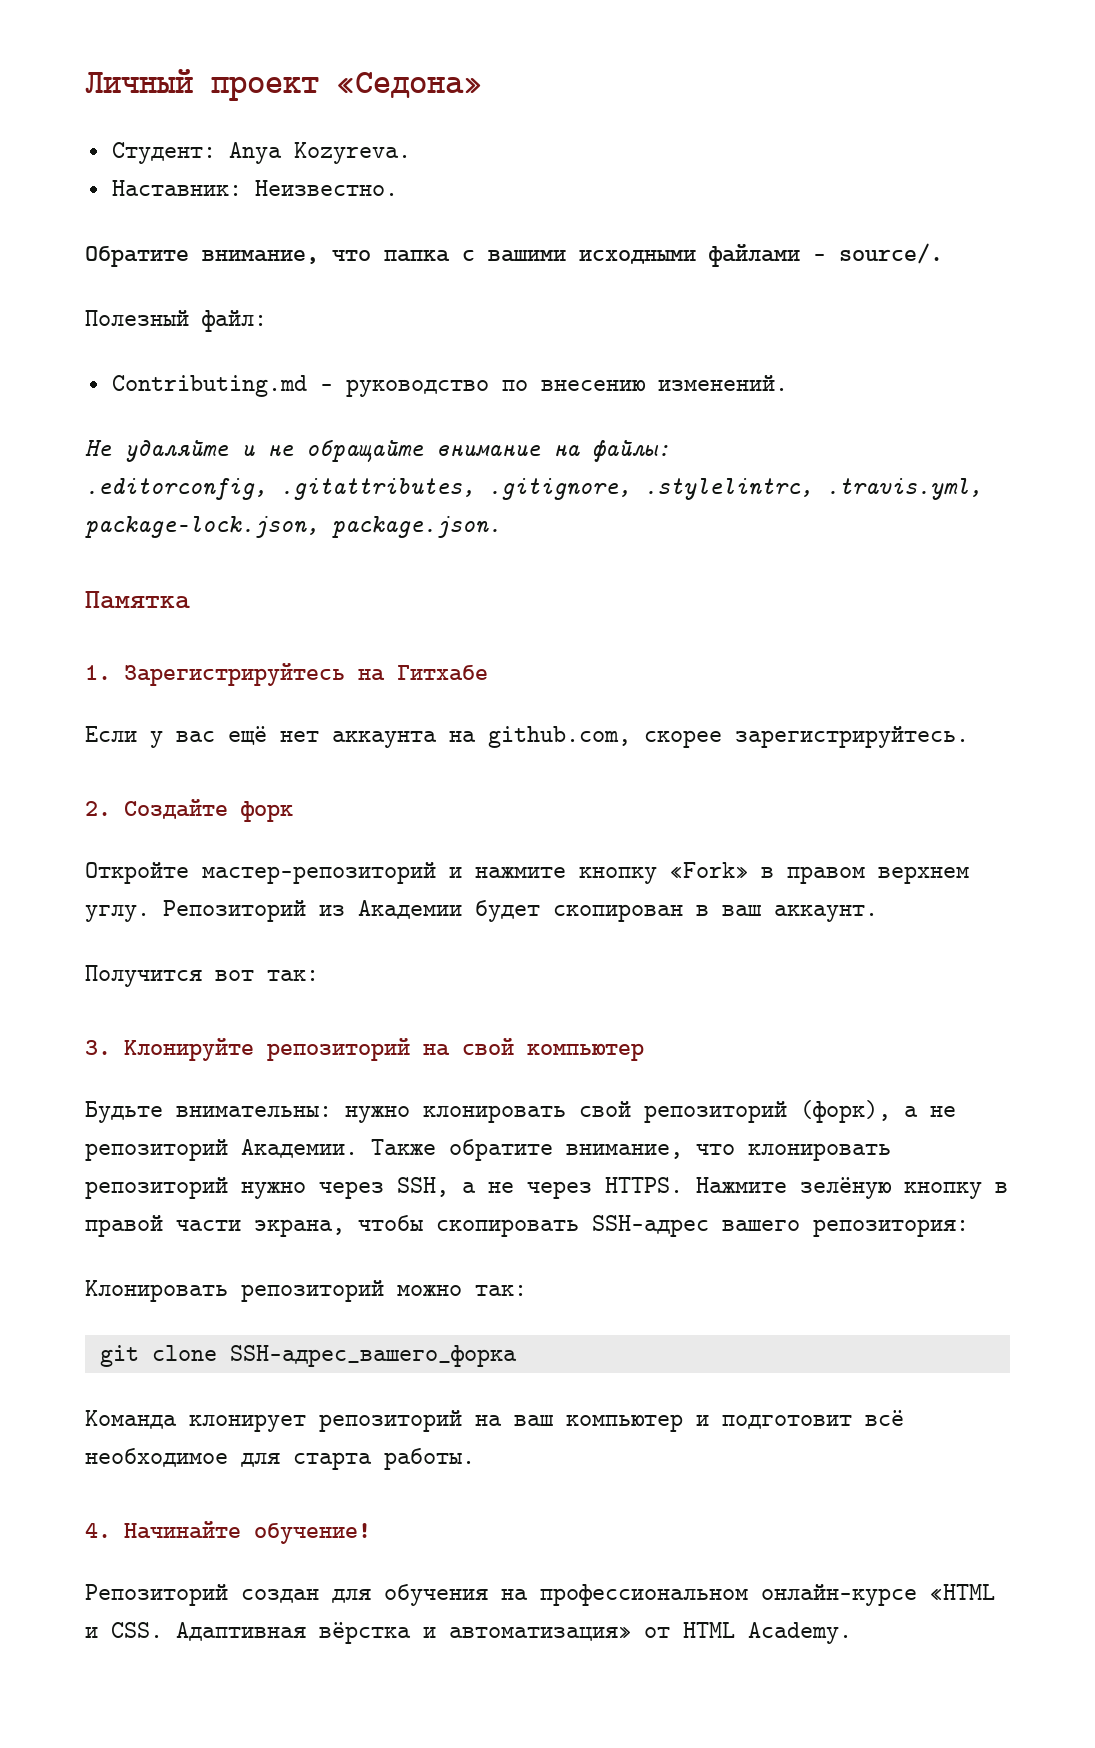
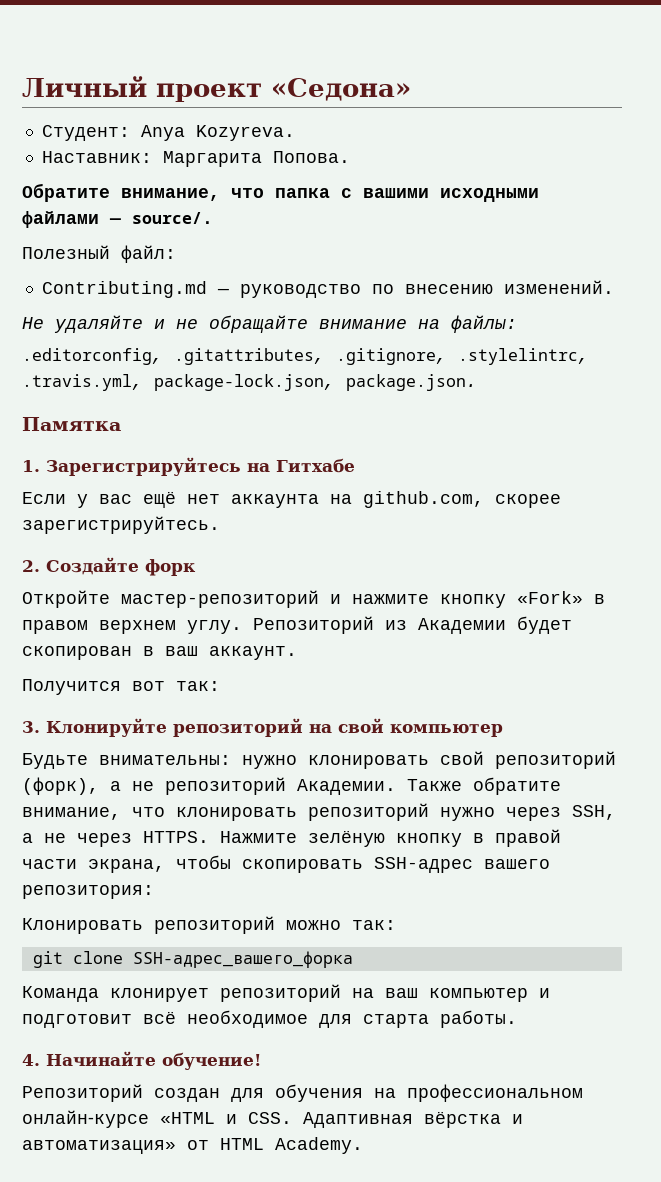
- Наставник: Неизвестно.
+ Наставник: Маргарита Попова.

